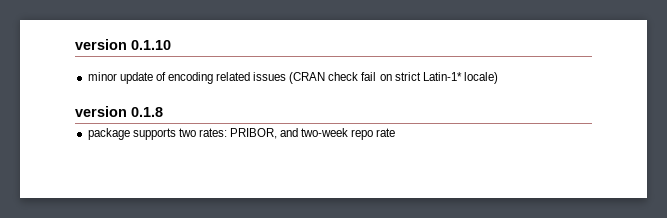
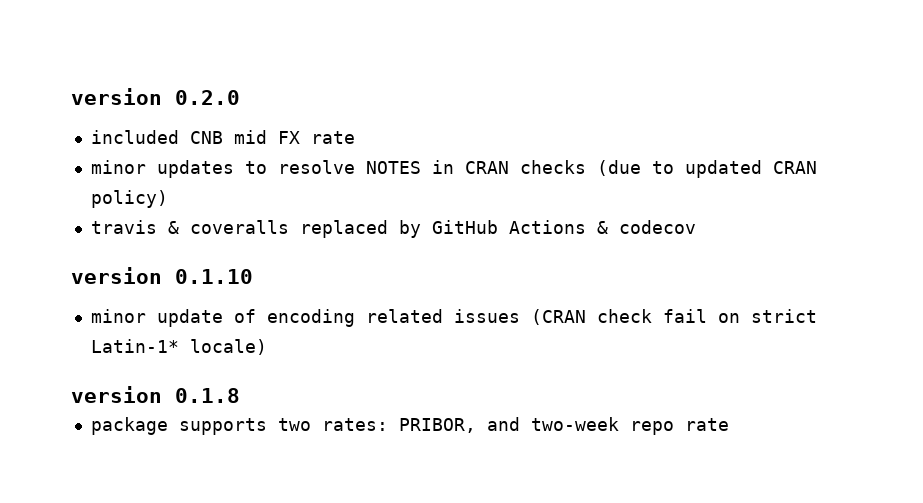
+ version 0.2.0
+ included CNB mid FX rate
+ minor updates to resolve NOTES in CRAN checks (due to updated CRAN policy)
+ travis & coveralls replaced by GitHub Actions & codecov

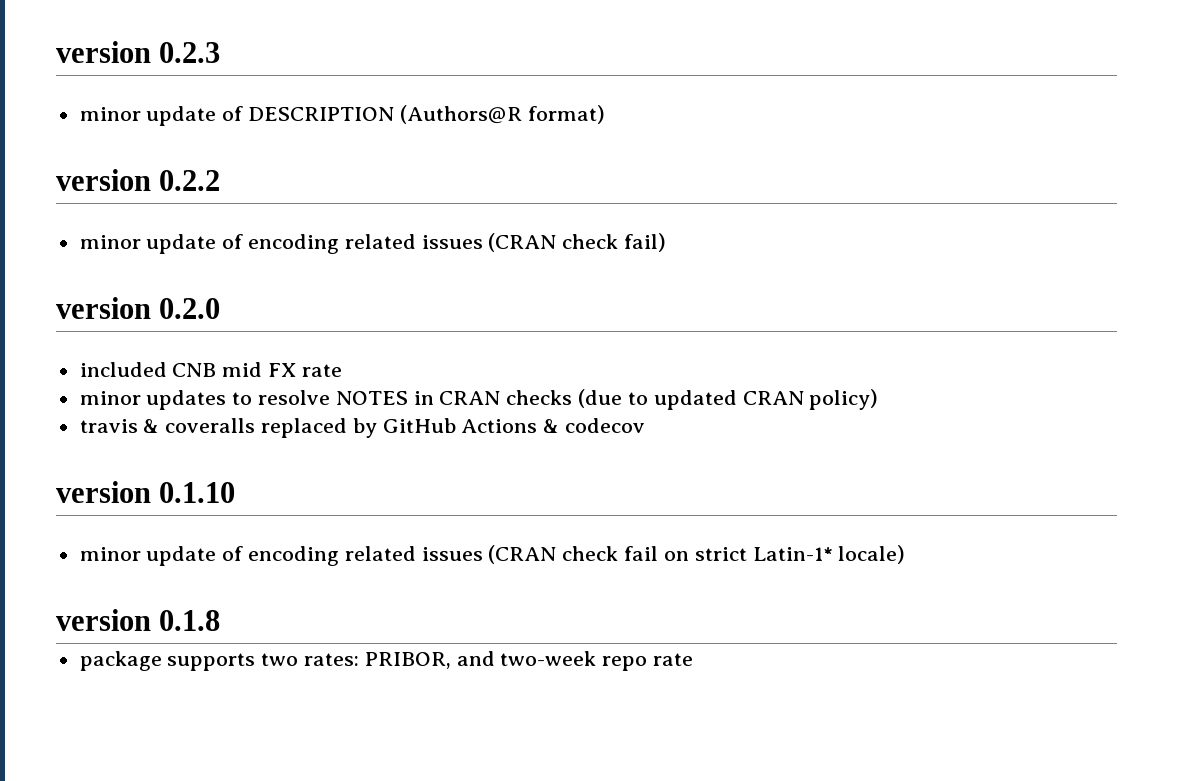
+ version 0.2.3
+ minor update of DESCRIPTION (Authors@R format)
+ version 0.2.2
+ minor update of encoding related issues (CRAN check fail)

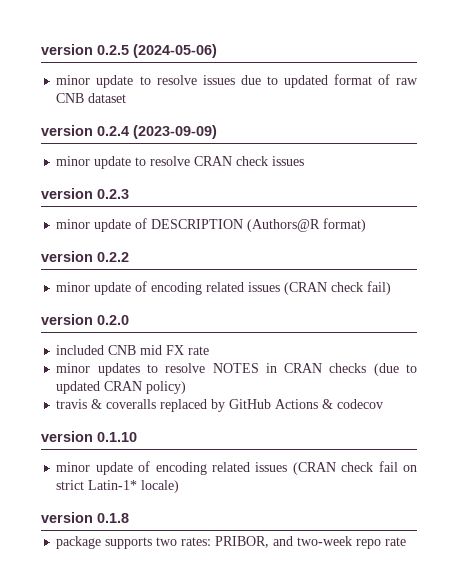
+ version 0.2.5 (2024-05-06)
+ minor update to resolve issues due to updated format of raw CNB dataset
+ version 0.2.4 (2023-09-09)
+ minor update to resolve CRAN check issues

